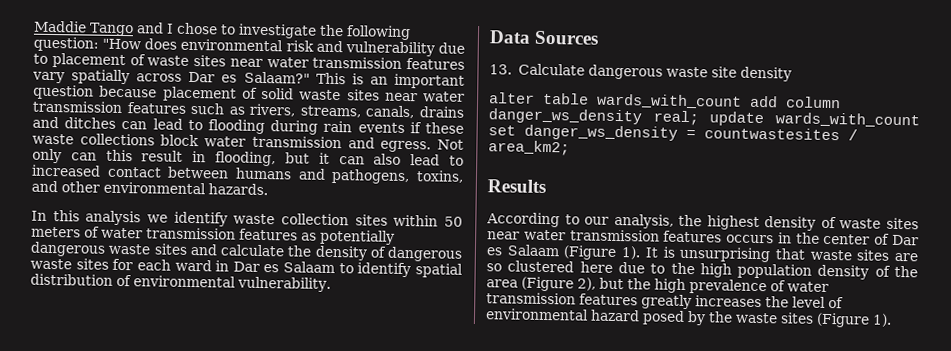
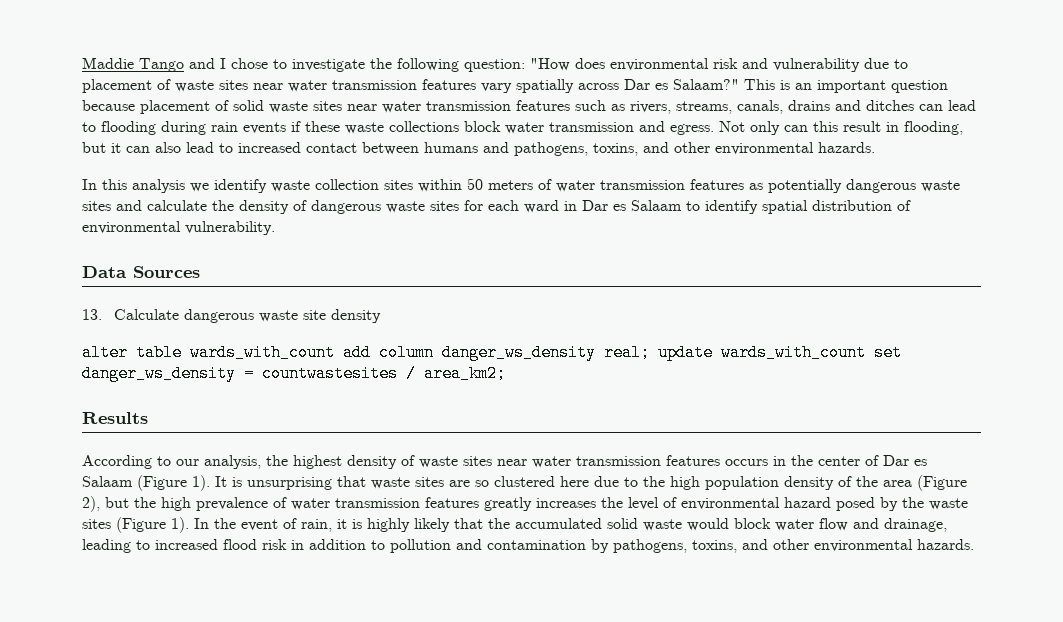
+ In the event of rain, it is highly likely that the accumulated solid waste would block water flow and drainage, leading to increased flood risk in addition to pollution and contamination by pathogens, toxins, and other environmental hazards.

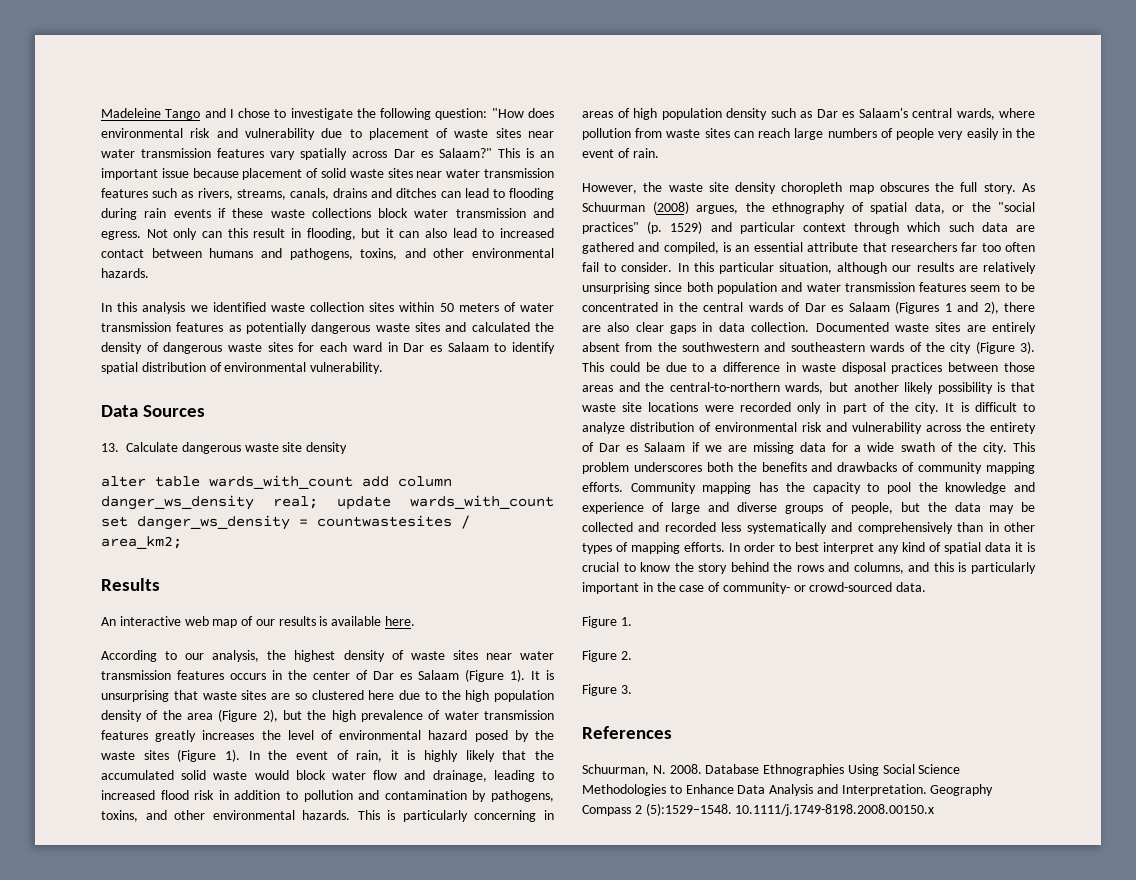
- Maddie Tango and I chose to investigate the following question: "How does environmental risk and vulnerability due to placement of waste sites near water transmission features vary spatially across Dar es Salaam?"
+ Madeleine Tango and I chose to investigate the following question: "How does environmental risk and vulnerability due to placement of waste sites near water transmission features vary spatially across Dar es Salaam?"
- This is an important question because placement of solid waste sites near water transmission features such as rivers, streams, canals, drains and ditches can lead to flooding during rain events if these waste collections block water transmission and egress.
+ This is an important issue because placement of solid waste sites near water transmission features such as rivers, streams, canals, drains and ditches can lead to flooding during rain events if these waste collections block water transmission and egress.
- In this analysis we identify waste collection sites within 50 meters of water transmission features as potentially dangerous waste sites and calculate the density of dangerous waste sites for each ward in Dar es Salaam to identify spatial distribution of environmental vulnerability.
+ In this analysis we identified waste collection sites within 50 meters of water transmission features as potentially dangerous waste sites and calculated the density of dangerous waste sites for each ward in Dar es Salaam to identify spatial distribution of environmental vulnerability.
+ An interactive web map of our results is available here.
+ This is particularly concerning in areas of high population density such as Dar es Salaam's central wards, where pollution from waste sites can reach large numbers of people very easily in the event of rain.
+ However, the waste site density choropleth map obscures the full story. As Schuurman (2008) argues, the ethnography of spatial data, or the "social practices" (p. 1529) and particular context through which such data are gathered and compiled, is an essential attribute that researchers far too often fail to consider. In this particular situation, although our results are relatively unsurprising since both population and water transmission features seem to be concentrated in the central wards of Dar es Salaam (Figures 1 and 2), there are also clear gaps in data collection. Documented waste sites are entirely absent from the southwestern and southeastern wards of the city (Figure 3). This could be due to a difference in waste disposal practices between those areas and the central-to-northern wards, but another likely possibility is that waste site locations were recorded only in part of the city. It is difficult to analyze distribution of environmental risk and vulnerability across the entirety of Dar es Salaam if we are missing data for a wide swath of the city. This problem underscores both the benefits and drawbacks of community mapping efforts. Community mapping has the capacity to pool the knowledge and experience of large and diverse groups of people, but the data may be collected and recorded less systematically and comprehensively than in other types of mapping efforts. In order to best interpret any kind of spatial data it is crucial to know the story behind the rows and columns, and this is particularly important in the case of community- or crowd-sourced data.
+ Figure 1.
+ Figure 2.
+ Figure 3.
+ References
+ Schuurman, N. 2008. Database Ethnographies Using Social Science Methodologies to Enhance Data Analysis and Interpretation. Geography Compass 2 (5):1529–1548. 10.1111/j.1749-8198.2008.00150.x

